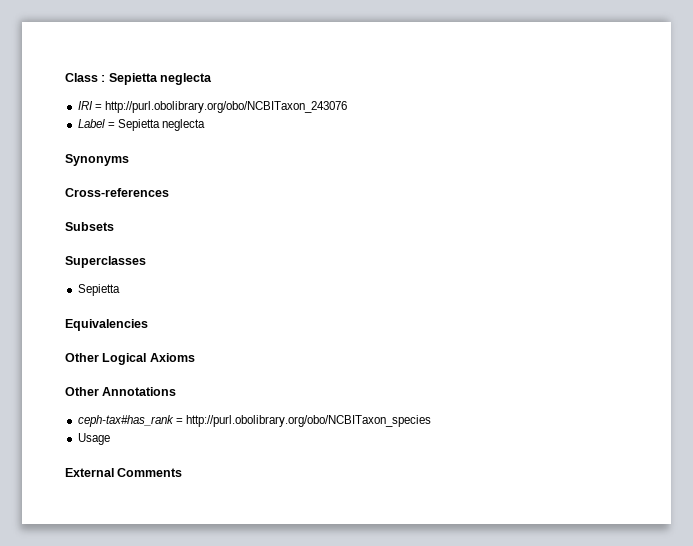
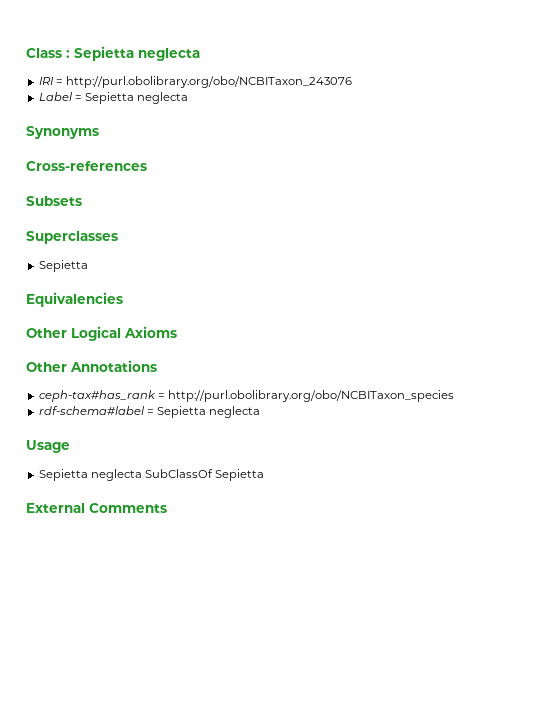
+ rdf-schema#label = Sepietta neglecta
  Usage
+ Sepietta neglecta SubClassOf Sepietta

